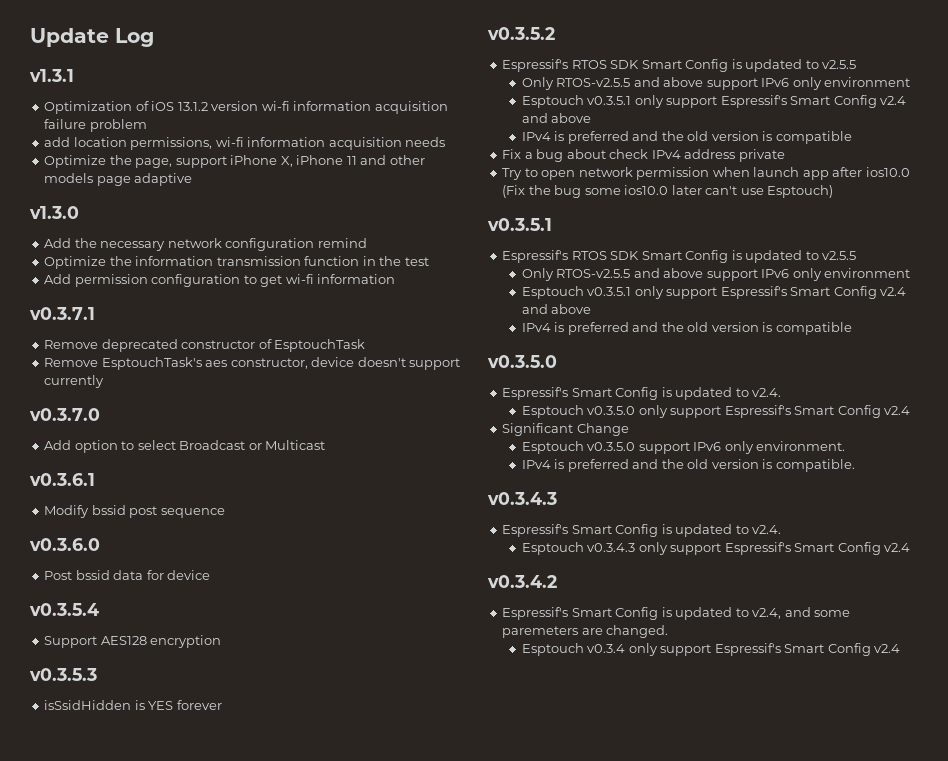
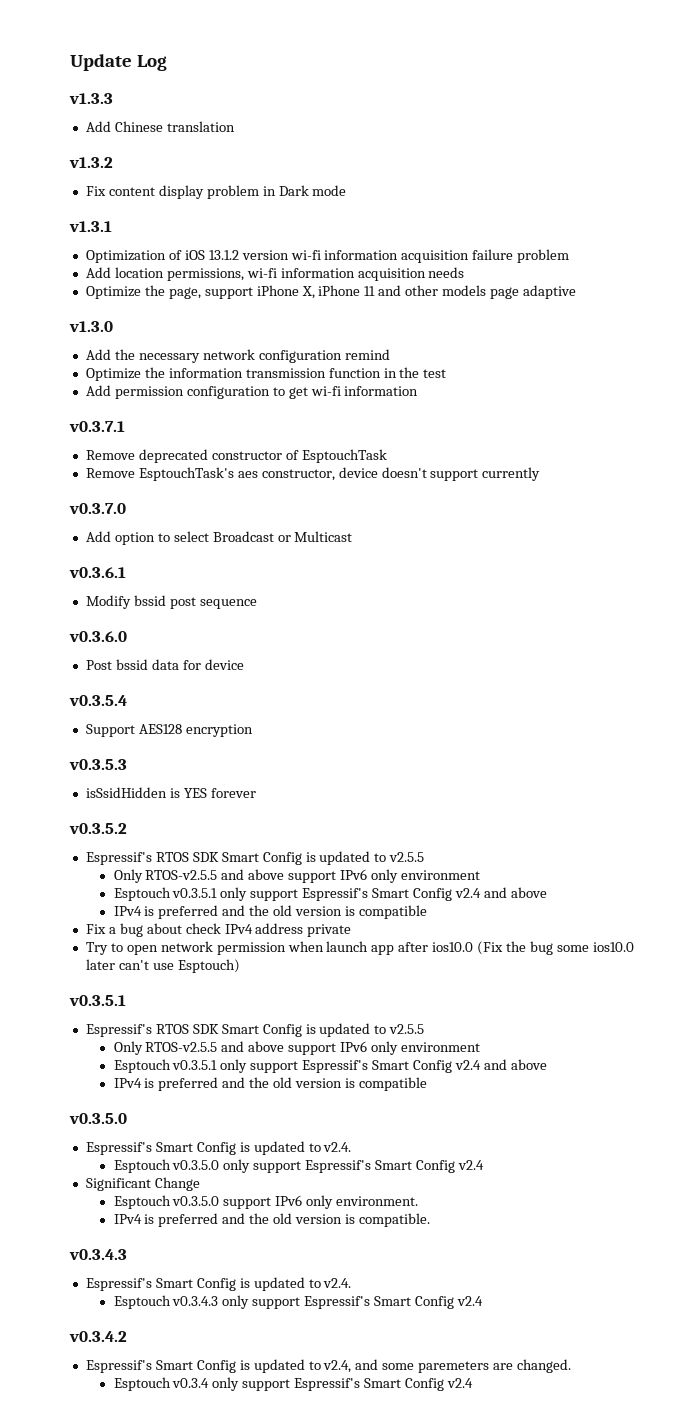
+ v1.3.3
+ Add Chinese translation
+ v1.3.2
+ Fix content display problem in Dark mode
- add location permissions, wi-fi information acquisition needs
+ Add location permissions, wi-fi information acquisition needs

